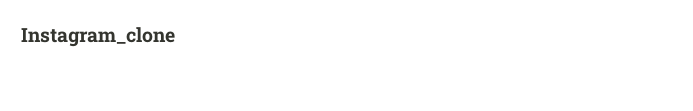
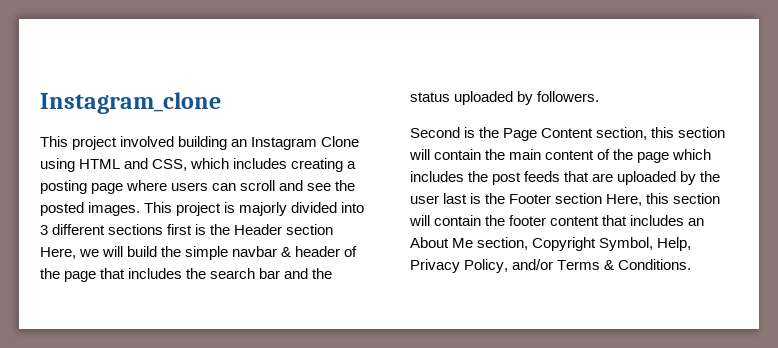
+ This project involved building an Instagram Clone using HTML and CSS, which includes creating a posting page where users can scroll and see the posted images. This project is majorly divided into 3 different sections first is the Header section Here, we will build the simple navbar & header of the page that includes the search bar and the status uploaded by followers.
+ Second is the Page Content section, this section will contain the main content of the page which includes the post feeds that are uploaded by the user last is the Footer section Here, this section will contain the footer content that includes an About Me section, Copyright Symbol, Help, Privacy Policy, and/or Terms & Conditions.

